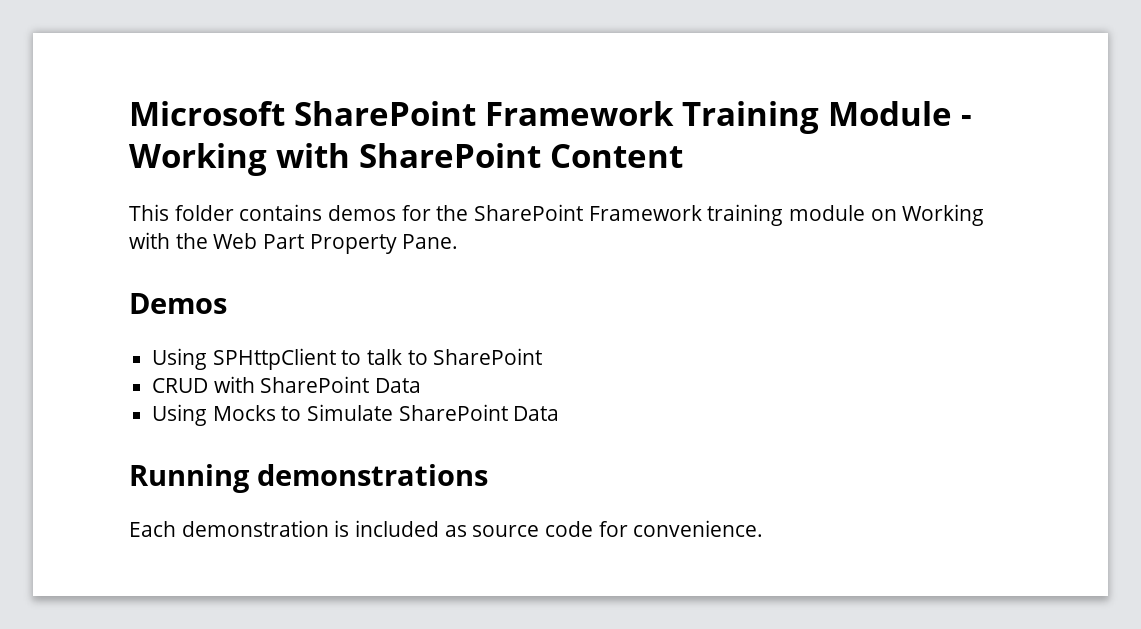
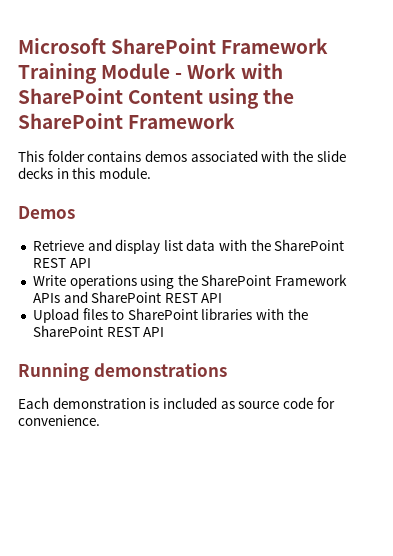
- Microsoft SharePoint Framework Training Module - Working with SharePoint Content
+ Microsoft SharePoint Framework Training Module - Work with SharePoint Content using the SharePoint Framework
- This folder contains demos for the SharePoint Framework training module on Working with the Web Part Property Pane.
+ This folder contains demos associated with the slide decks in this module.
  Demos
- Using SPHttpClient to talk to SharePoint
- CRUD with SharePoint Data
- Using Mocks to Simulate SharePoint Data
+ Retrieve and display list data with the SharePoint REST API
+ Write operations using the SharePoint Framework APIs and SharePoint REST API
+ Upload files to SharePoint libraries with the SharePoint REST API

